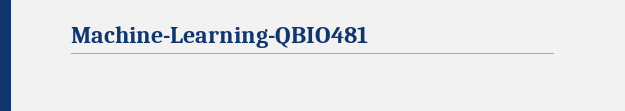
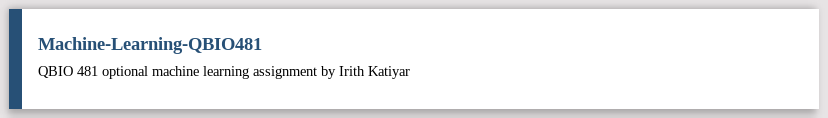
+ QBIO 481 optional machine learning assignment by Irith Katiyar

